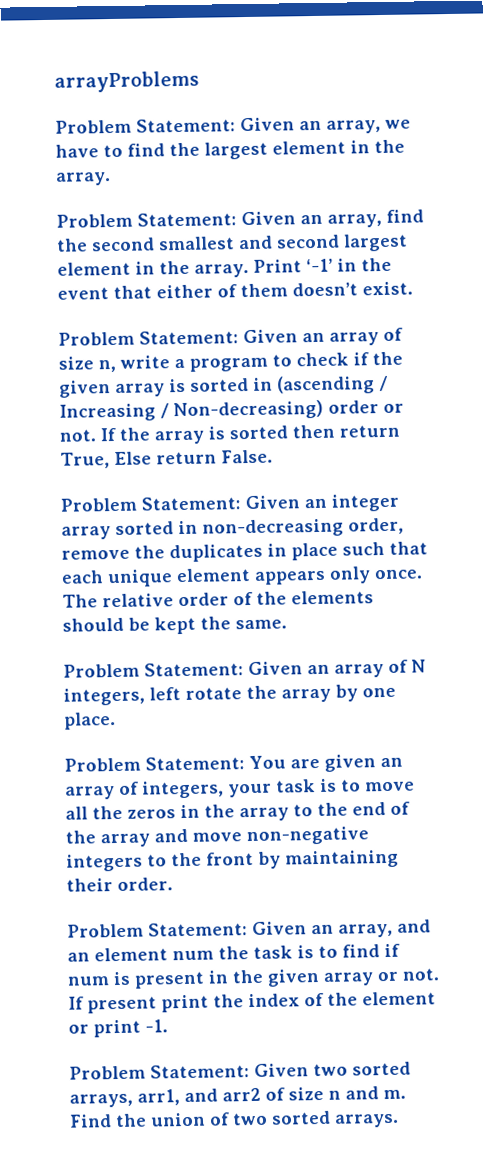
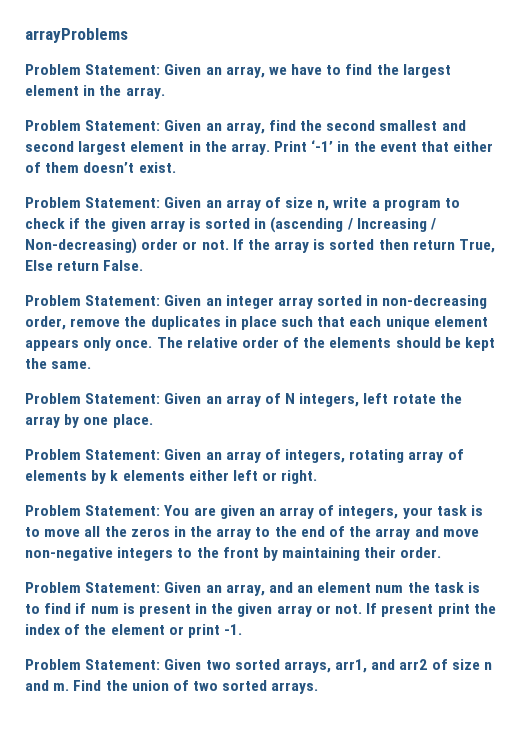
+ Problem Statement: Given an array of integers, rotating array of elements by k elements either left or right.

